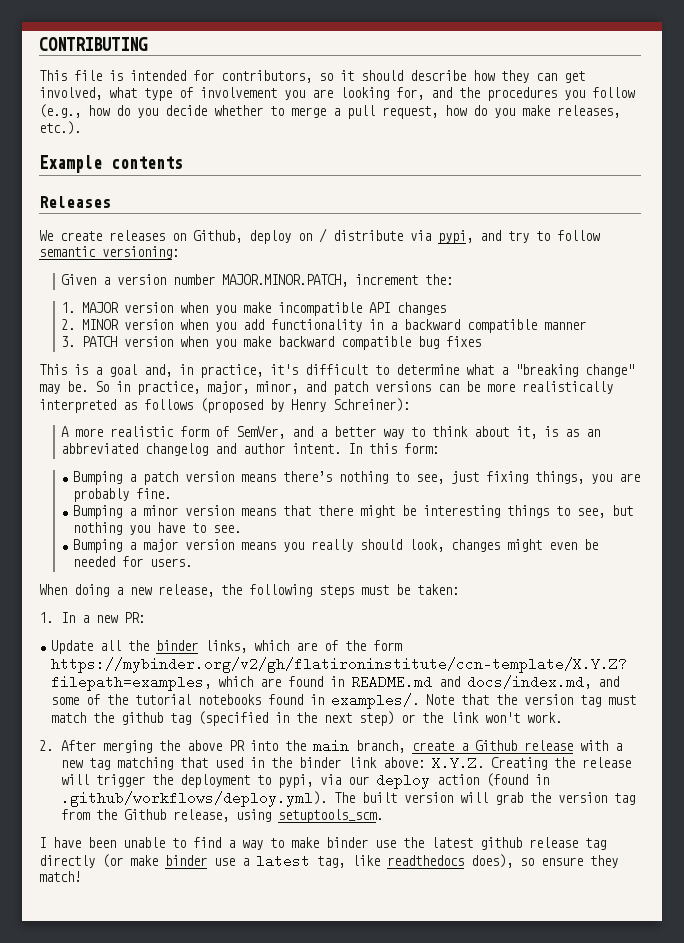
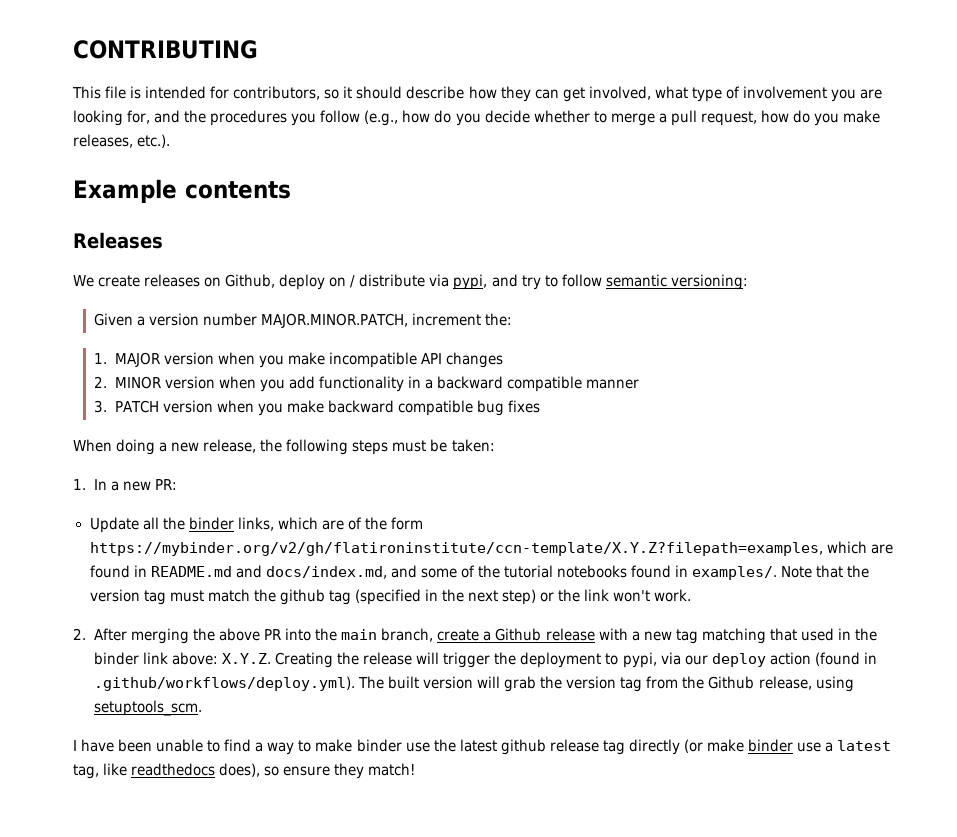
- This is a goal and, in practice, it's difficult to determine what a "breaking change" may be. So in practice, major, minor, and patch versions can be more realistically interpreted as follows (proposed by Henry Schreiner):
- A more realistic form of SemVer, and a better way to think about it, is as an abbreviated changelog and author intent. In this form:
- Bumping a patch version means there’s nothing to see, just fixing things, you are probably fine.
- Bumping a minor version means that there might be interesting things to see, but nothing you have to see.
- Bumping a major version means you really should look, changes might even be needed for users.

